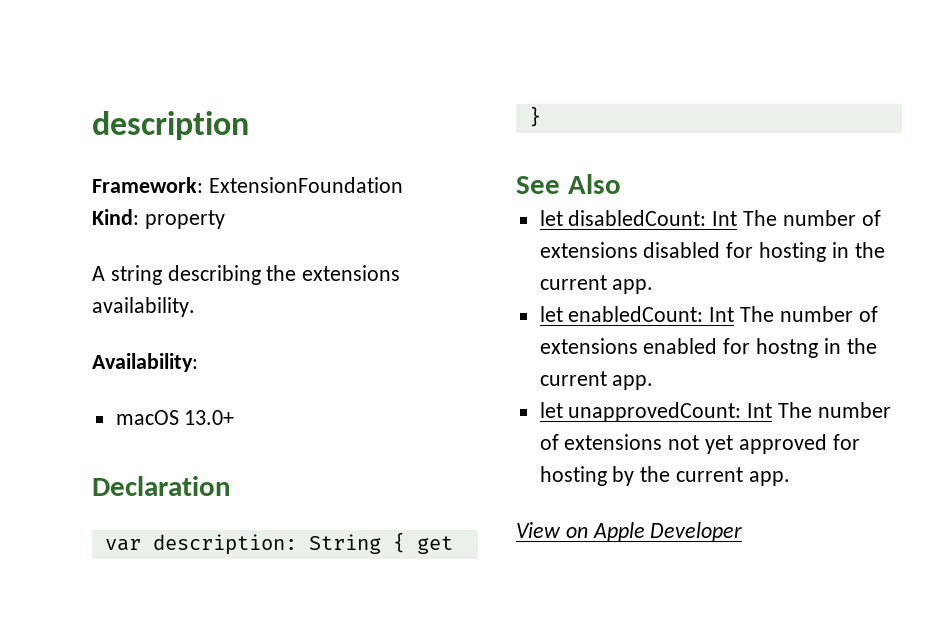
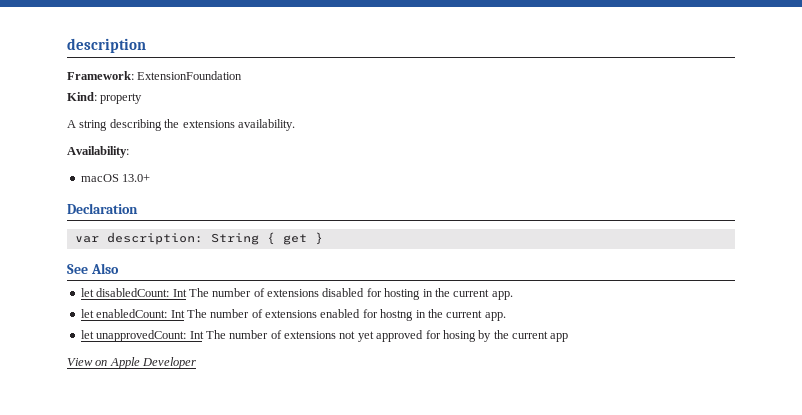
- let unapprovedCount: Int The number of extensions not yet approved for hosting by the current app.
+ let unapprovedCount: Int The number of extensions not yet approved for hosing by the current app

